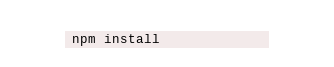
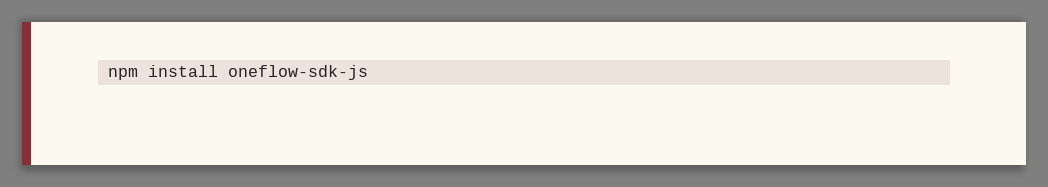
- npm install
+ npm install oneflow-sdk-js

